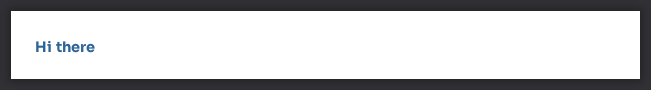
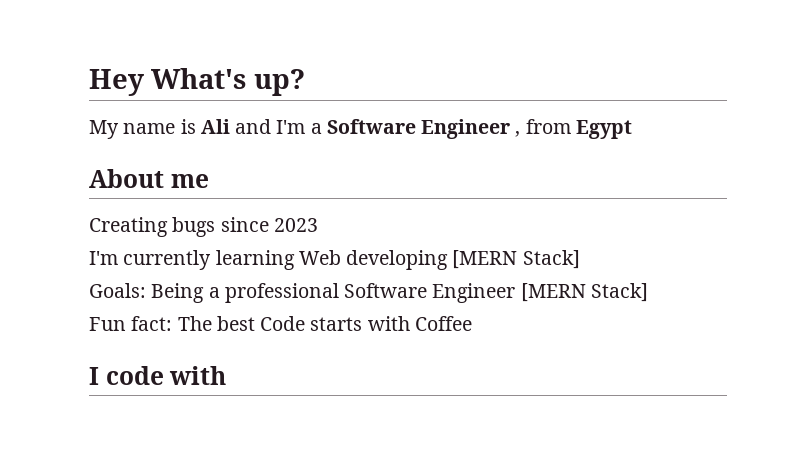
- Hi there
+ Hey What's up?
+ My name is Ali and I'm a Software Engineer , from Egypt
+ About me
+ Creating bugs since 2023
+ I'm currently learning Web developing [MERN Stack]
+ Goals: Being a professional Software Engineer [MERN Stack]
+ Fun fact: The best Code starts with Coffee
+ I code with

